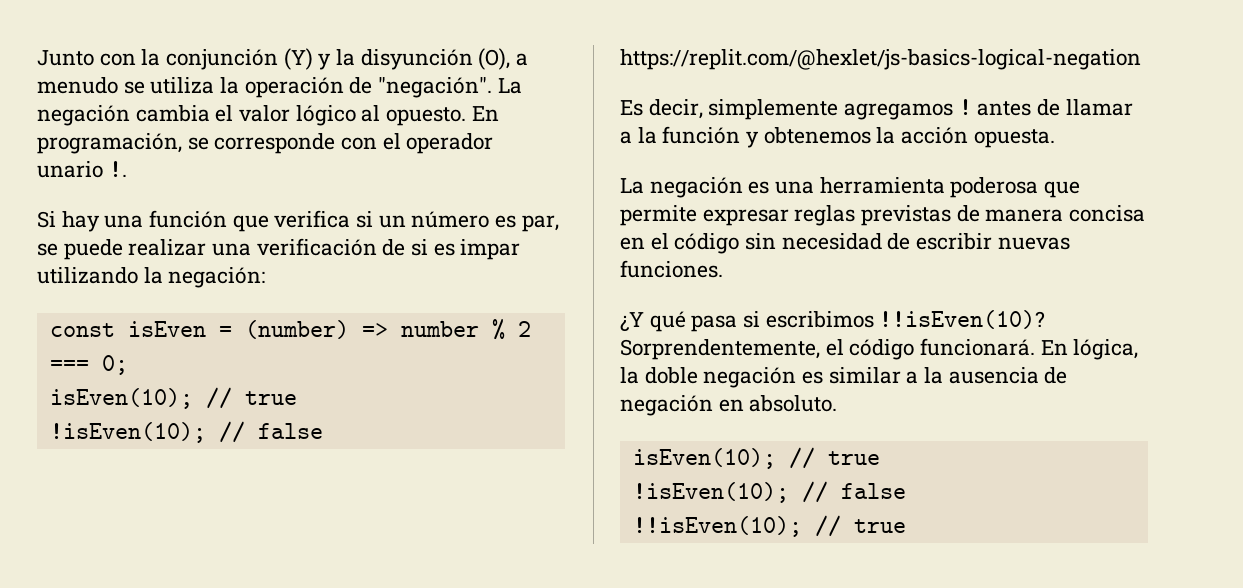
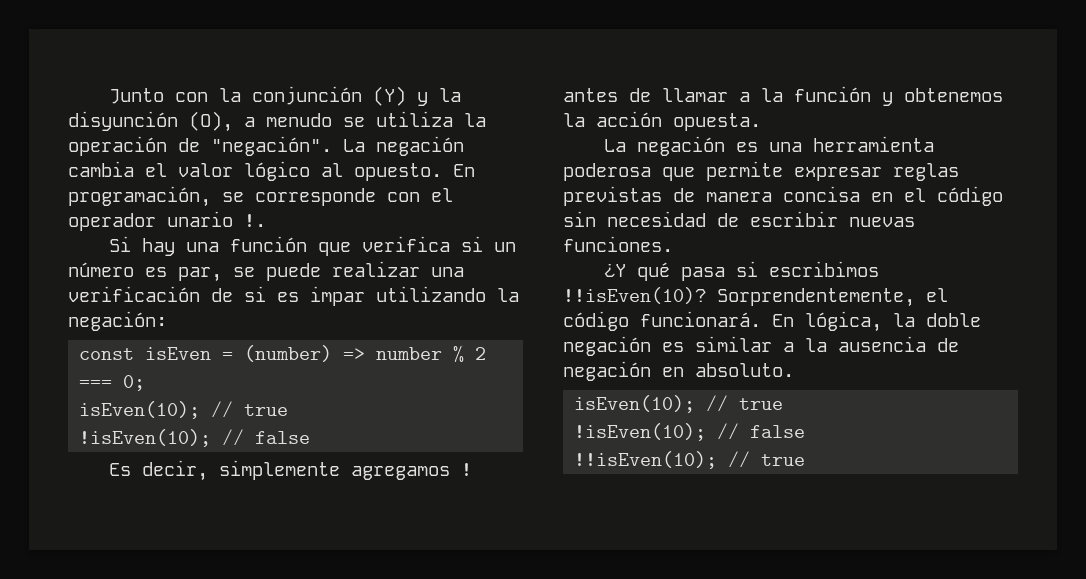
- https://replit.com/@hexlet/js-basics-logical-negation

